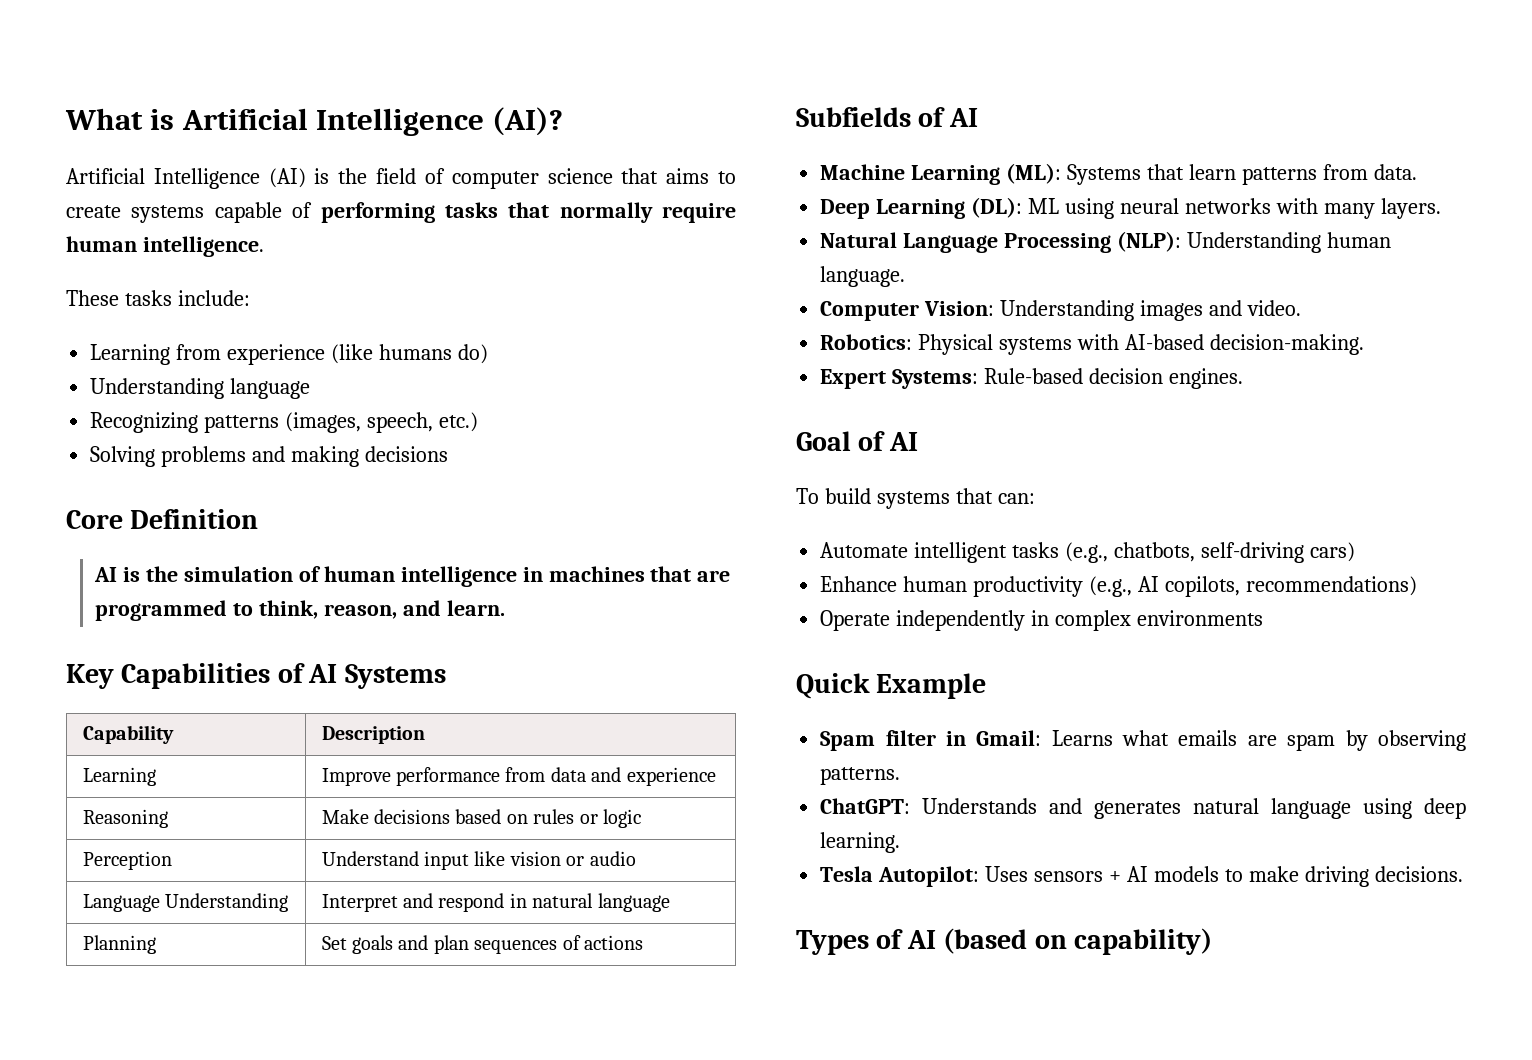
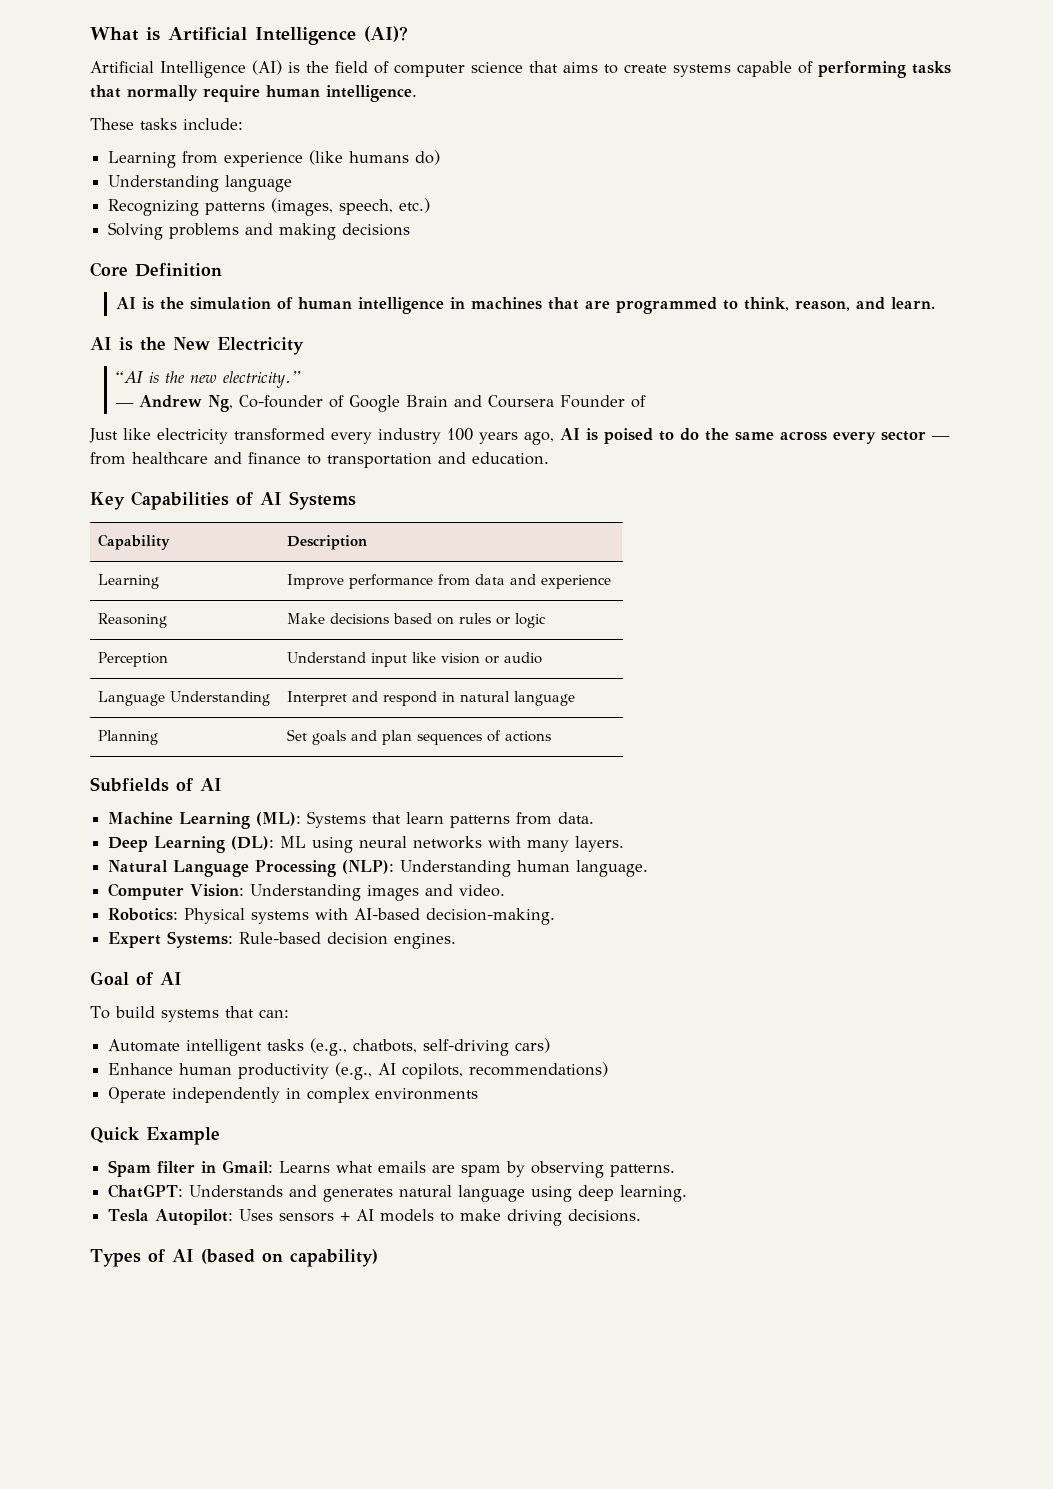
+ AI is the New Electricity
+ “AI is the new electricity.”
+ — Andrew Ng, Co-founder of Google Brain and Coursera Founder of
+ Just like electricity transformed every industry 100 years ago, AI is poised to do the same across every sector — from healthcare and finance to transportation and education.

